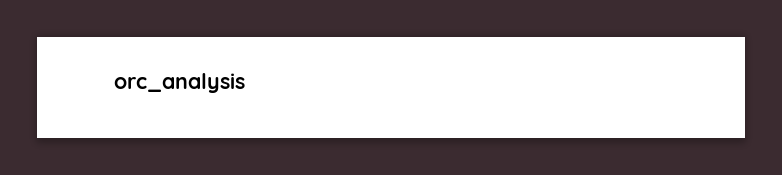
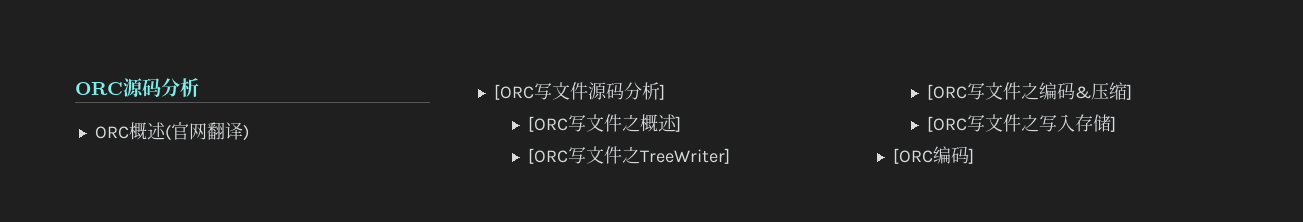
- orc_analysis
+ ORC源码分析
+ ORC概述(官网翻译)
+ [ORC写文件源码分析]
+ [ORC写文件之概述]
+ [ORC写文件之TreeWriter]
+ [ORC写文件之编码&压缩]
+ [ORC写文件之写入存储]
+ [ORC编码]

